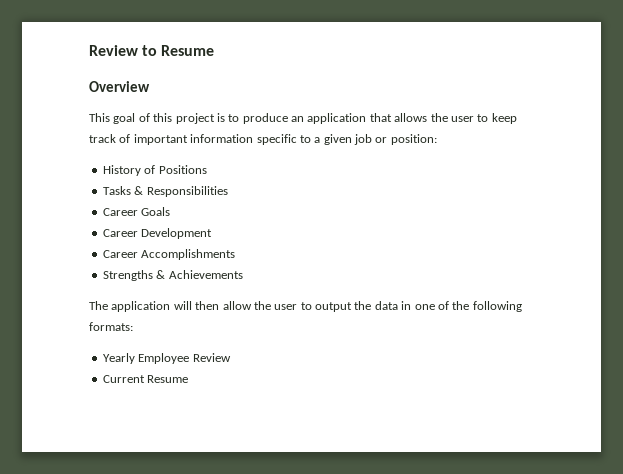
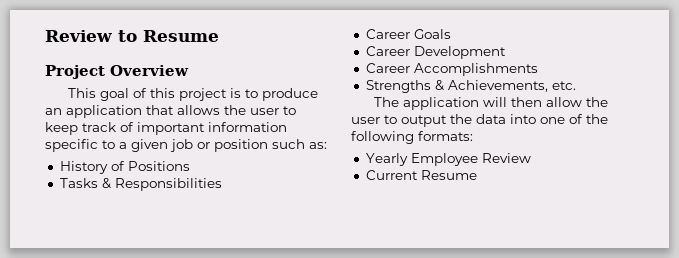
- Overview
+ Project Overview
- This goal of this project is to produce an application that allows the user to keep track of important information specific to a given job or position:
+ This goal of this project is to produce an application that allows the user to keep track of important information specific to a given job or position such as:
- Strengths & Achievements
+ Strengths & Achievements, etc.
- The application will then allow the user to output the data in one of the following formats:
+ The application will then allow the user to output the data into one of the following formats:

